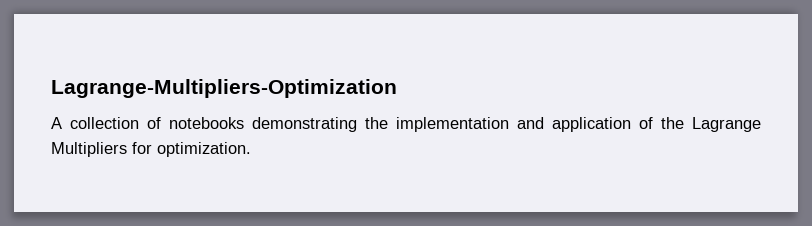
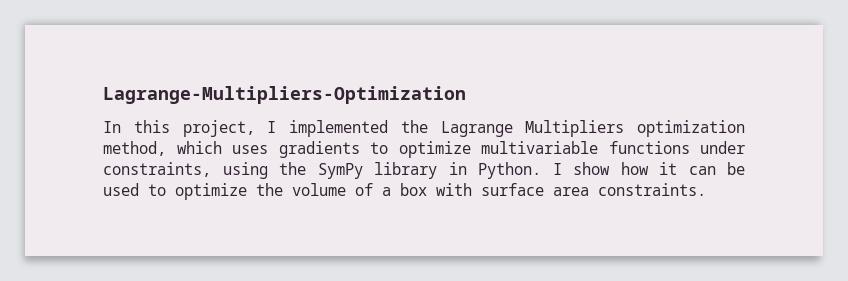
- A collection of notebooks demonstrating the implementation and application of the Lagrange Multipliers for optimization.
+ In this project, I implemented the Lagrange Multipliers optimization method, which uses gradients to optimize multivariable functions under constraints, using the SymPy library in Python. I show how it can be used to optimize the volume of a box with surface area constraints.

